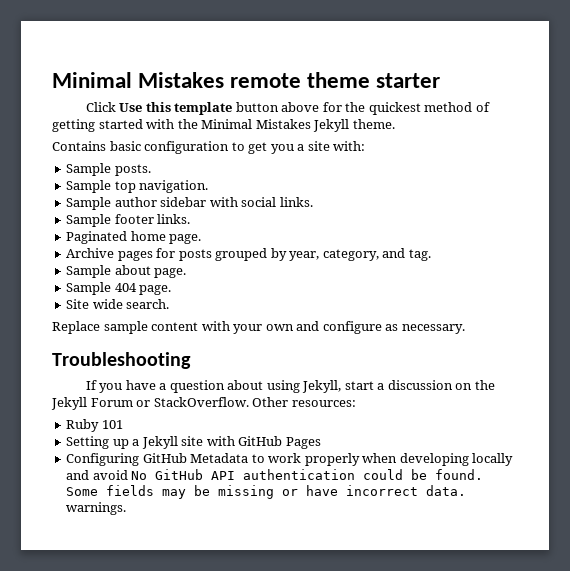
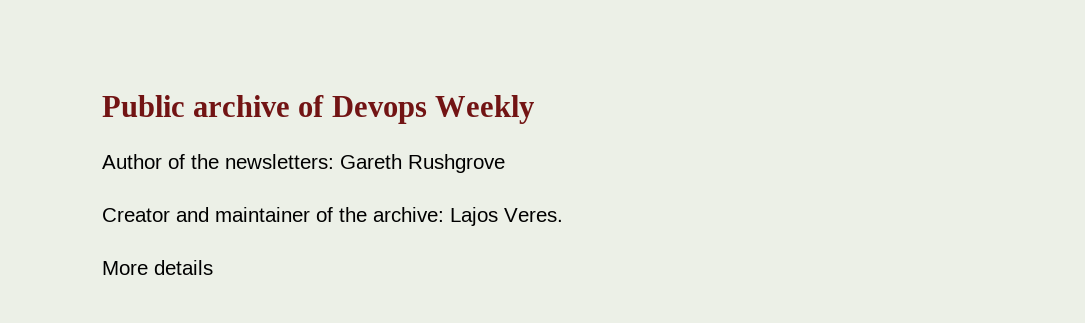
- Minimal Mistakes remote theme starter
- Click Use this template button above for the quickest method of getting started with the Minimal Mistakes Jekyll theme.
- Contains basic configuration to get you a site with:
- Sample posts.
- Sample top navigation.
- Sample author sidebar with social links.
- Sample footer links.
- Paginated home page.
- Archive pages for posts grouped by year, category, and tag.
- Sample about page.
- Sample 404 page.
- Site wide search.
- Replace sample content with your own and configure as necessary.
- Troubleshooting
- If you have a question about using Jekyll, start a discussion on the Jekyll Forum or StackOverflow. Other resources:
- Ruby 101
- Setting up a Jekyll site with GitHub Pages
- Configuring GitHub Metadata to work properly when developing locally and avoid No GitHub API authentication could be found. Some fields may be missing or have incorrect data. warnings.
+ Public archive of Devops Weekly
+ Author of the newsletters: Gareth Rushgrove
+ Creator and maintainer of the archive: Lajos Veres.
+ More details

